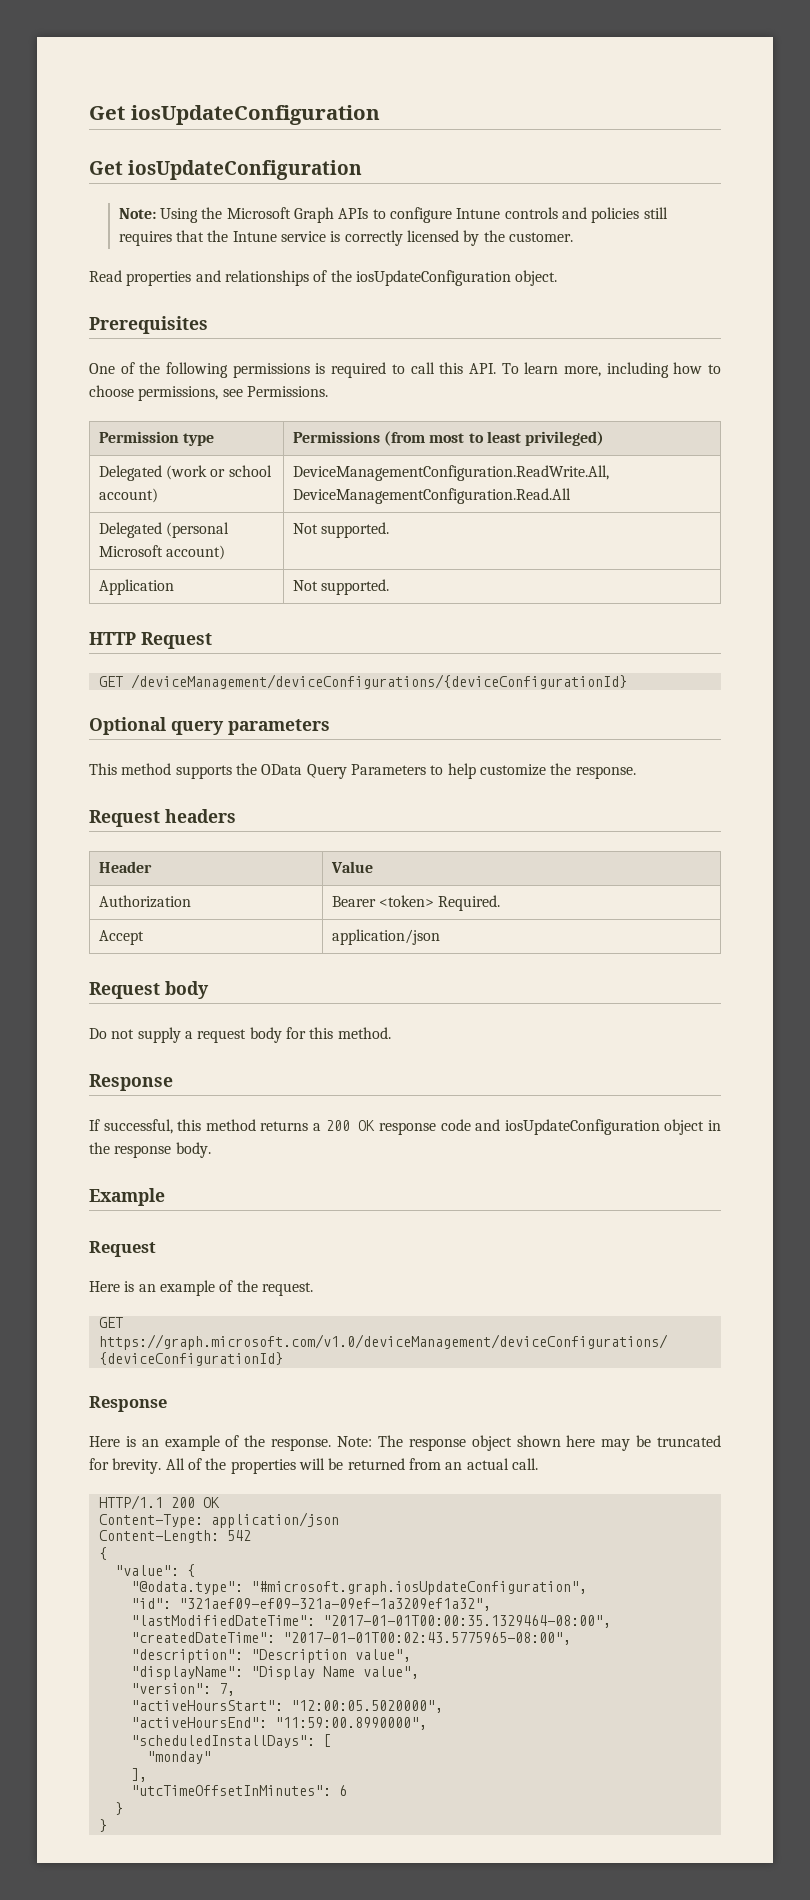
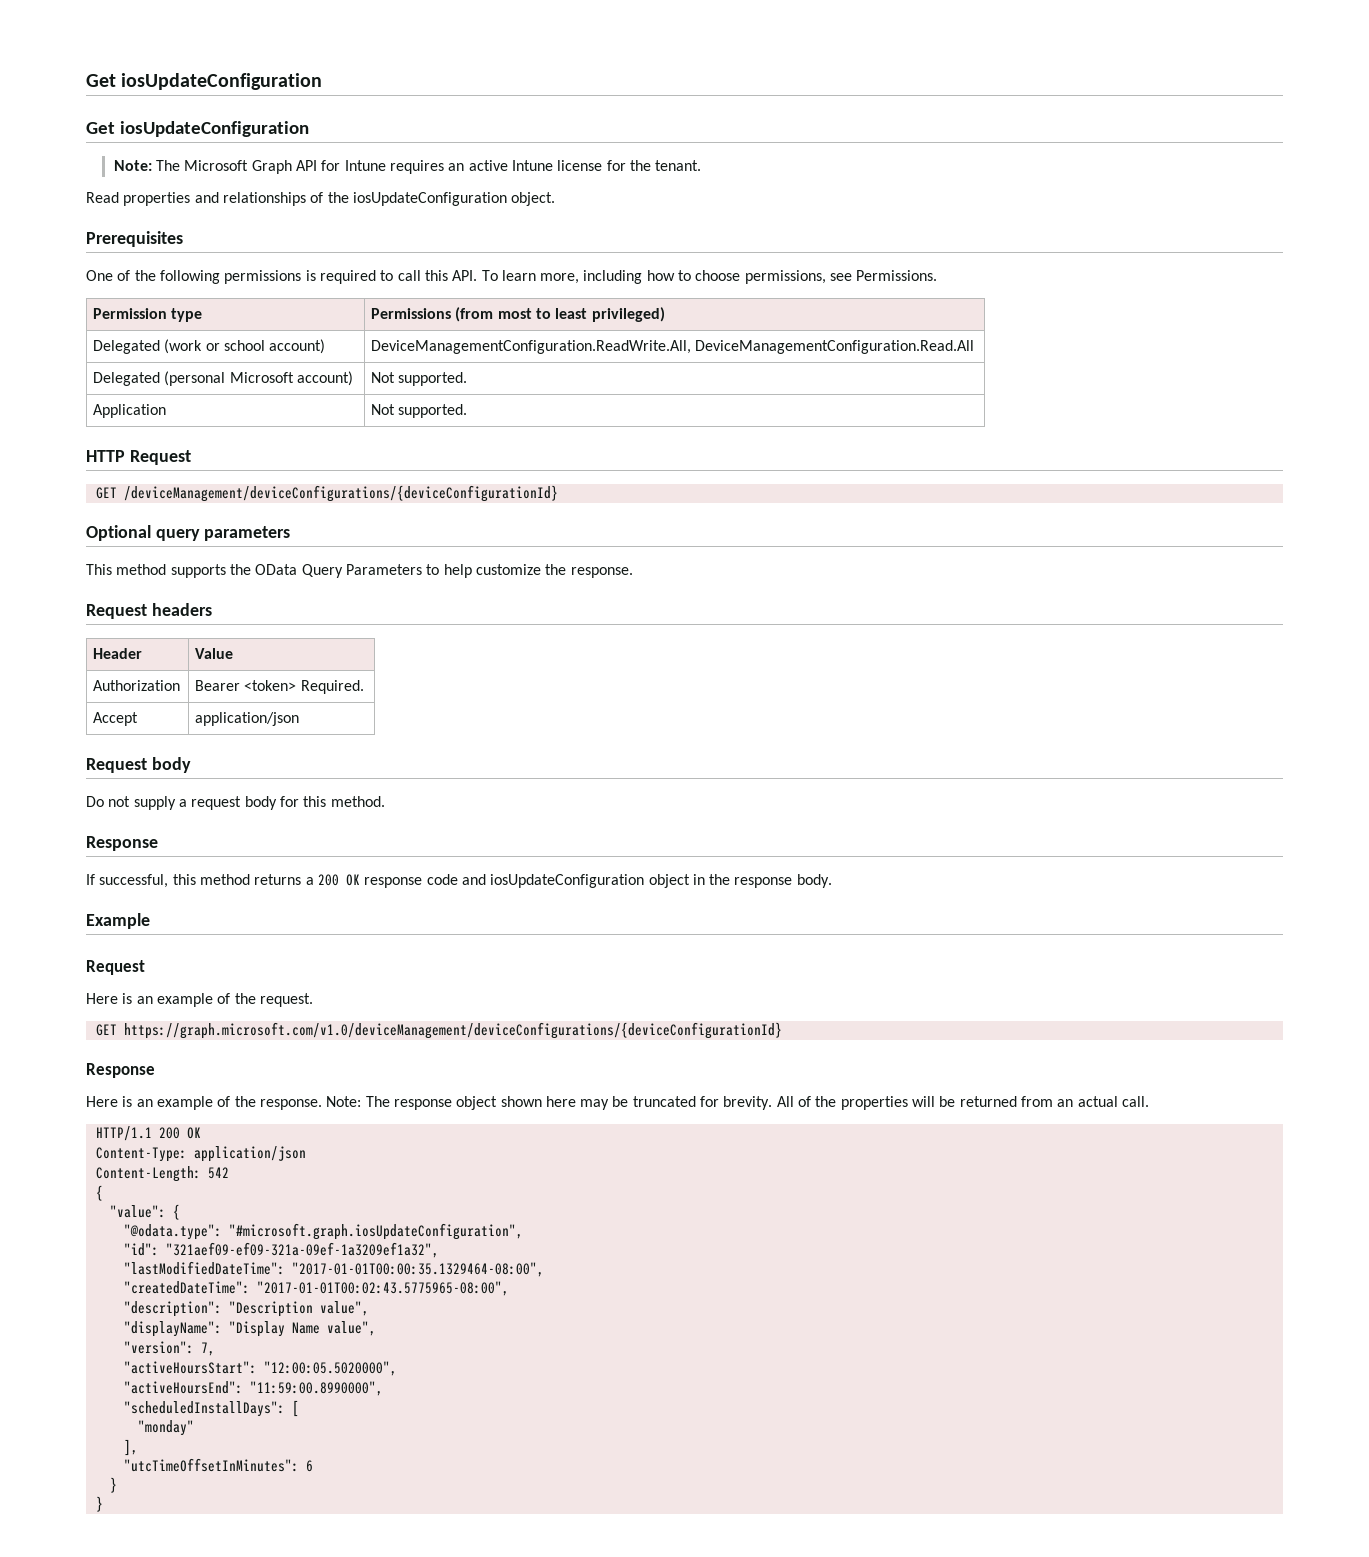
- Note: Using the Microsoft Graph APIs to configure Intune controls and policies still requires that the Intune service is correctly licensed by the customer.
+ Note: The Microsoft Graph API for Intune requires an active Intune license for the tenant.

